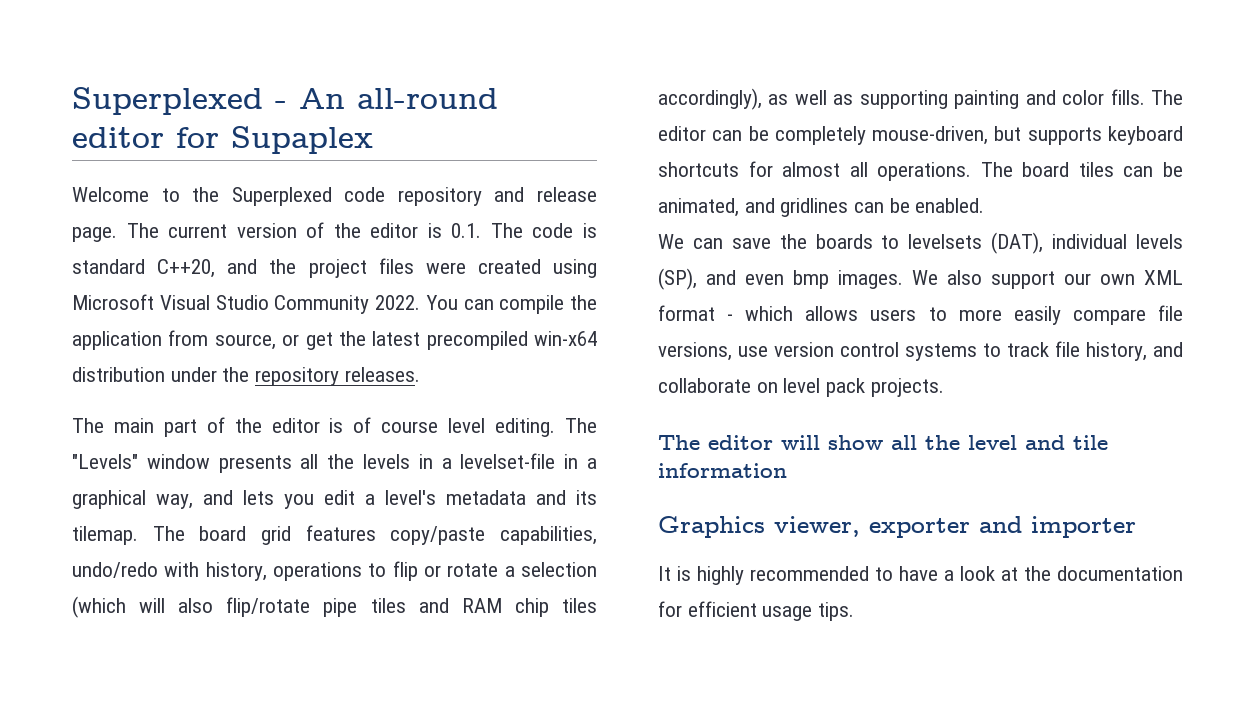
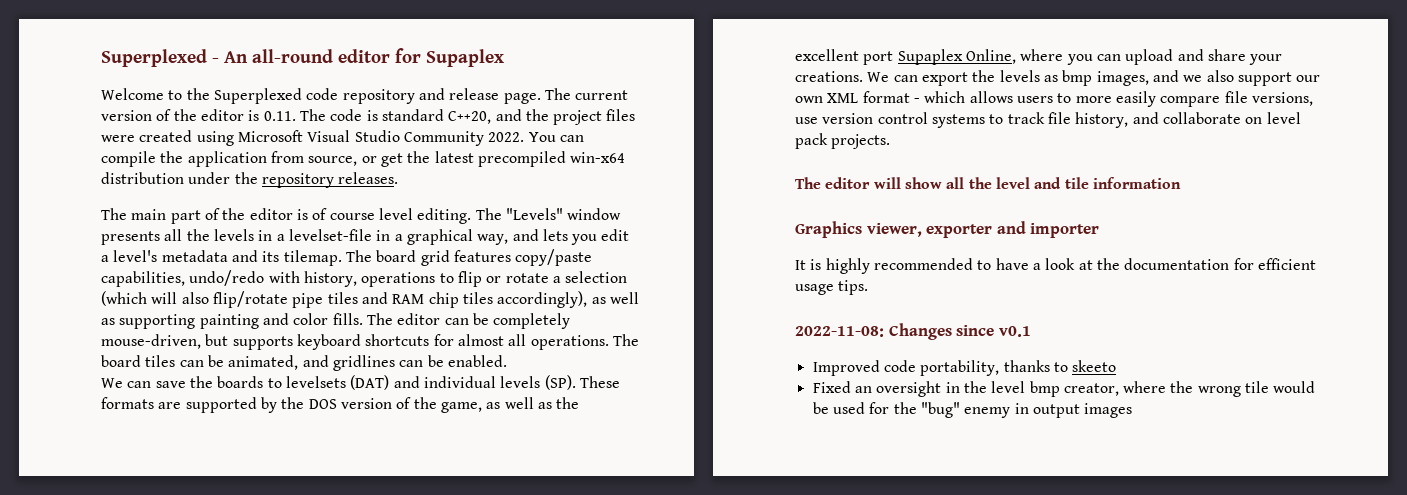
- The current version of the editor is 0.1. The code is standard C++20, and the project files were created using Microsoft Visual Studio Community 2022.
+ The current version of the editor is 0.11. The code is standard C++20, and the project files were created using Microsoft Visual Studio Community 2022.
- We can save the boards to levelsets (DAT), individual levels (SP), and even bmp images. We also support our own XML format - which allows users to more easily compare file versions, use version control systems to track file history, and collaborate on level pack projects.
+ We can save the boards to levelsets (DAT) and individual levels (SP). These formats are supported by the DOS version of the game, as well as the excellent port Supaplex Online, where you can upload and share your creations. We can export the levels as bmp images, and we also support our own XML format - which allows users to more easily compare file versions, use version control systems to track file history, and collaborate on level pack projects.
+ 2022-11-08: Changes since v0.1
+ Improved code portability, thanks to skeeto
+ Fixed an oversight in the level bmp creator, where the wrong tile would be used for the "bug" enemy in output images

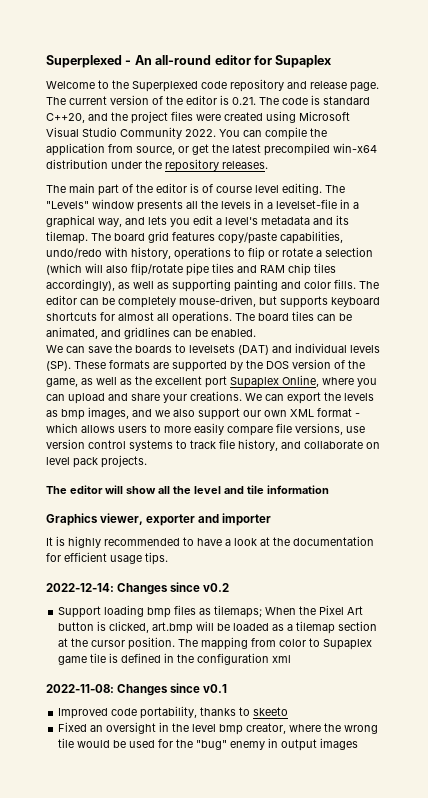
- The current version of the editor is 0.11. The code is standard C++20, and the project files were created using Microsoft Visual Studio Community 2022.
+ The current version of the editor is 0.21. The code is standard C++20, and the project files were created using Microsoft Visual Studio Community 2022.
+ 2022-12-14: Changes since v0.2
+ Support loading bmp files as tilemaps; When the Pixel Art button is clicked, art.bmp will be loaded as a tilemap section at the cursor position. The mapping from color to Supaplex game tile is defined in the configuration xml

